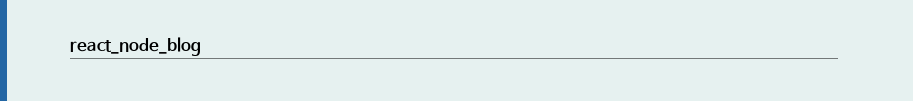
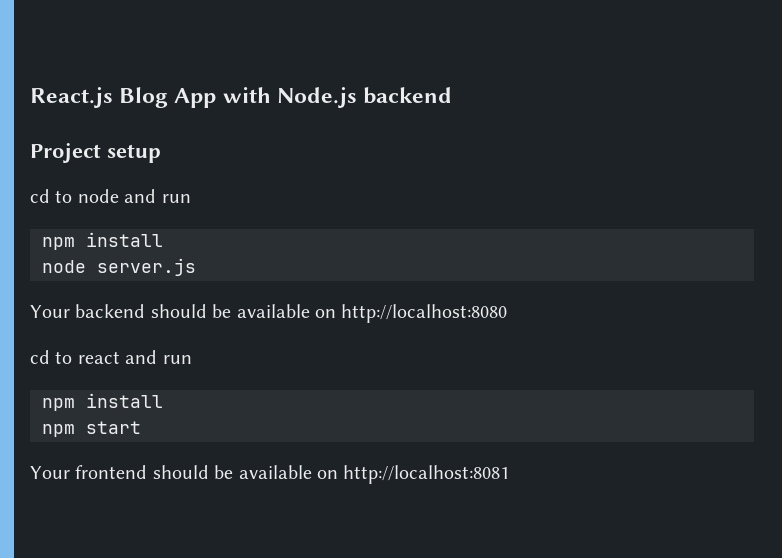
- react_node_blog
+ React.js Blog App with Node.js backend
+ Project setup
+ cd to node and run
+ npm install
+ node server.js
+ Your backend should be available on http://localhost:8080
+ cd to react and run
+ npm install
+ npm start
+ Your frontend should be available on http://localhost:8081

